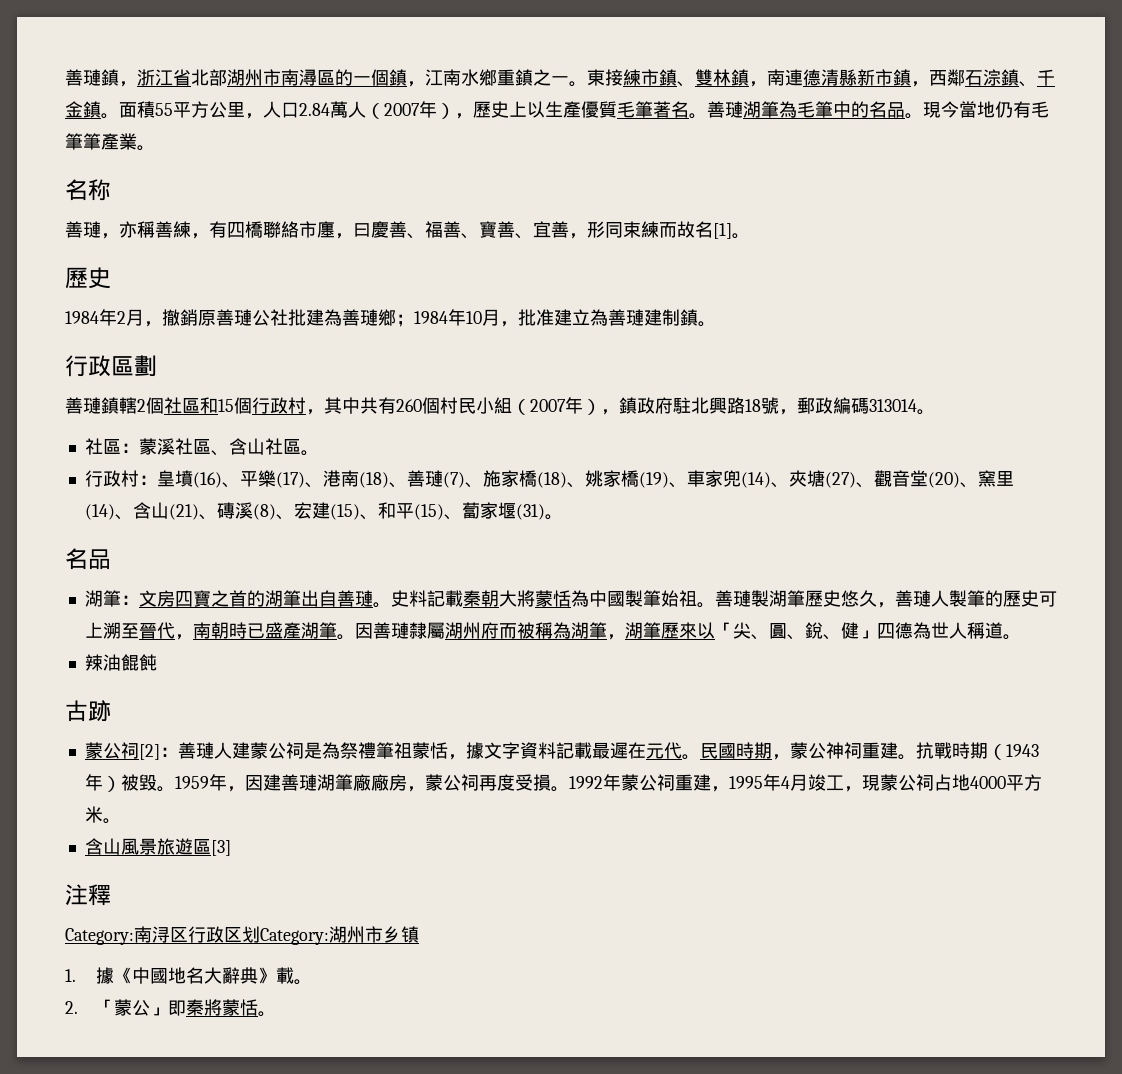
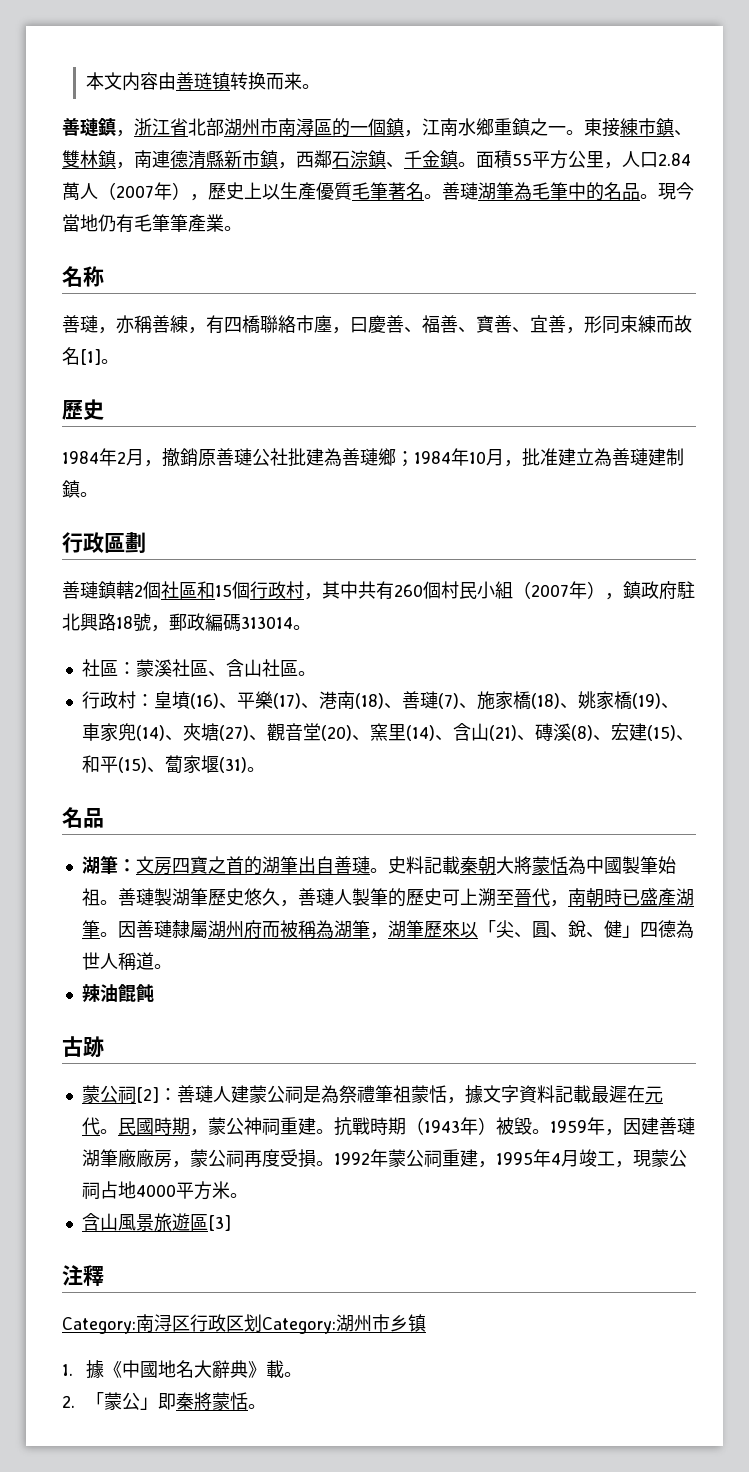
+ 本文内容由善琏镇转换而来。

